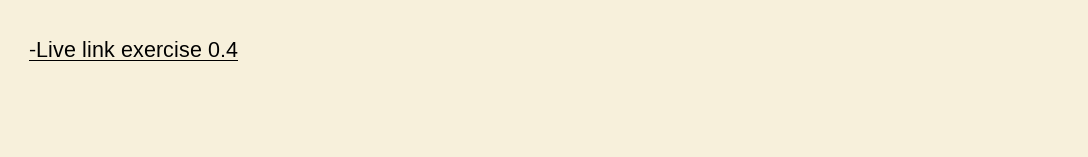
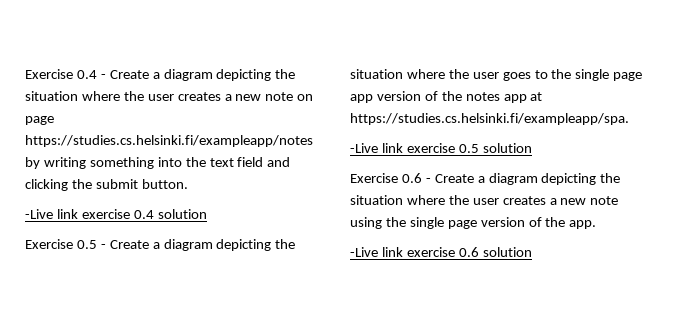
- -Live link exercise 0.4
+ Exercise 0.4 - Create a diagram depicting the situation where the user creates a new note on page https://studies.cs.helsinki.fi/exampleapp/notes by writing something into the text field and clicking the submit button.
+ -Live link exercise 0.4 solution
+ Exercise 0.5 - Create a diagram depicting the situation where the user goes to the single page app version of the notes app at https://studies.cs.helsinki.fi/exampleapp/spa.
+ -Live link exercise 0.5 solution
+ Exercise 0.6 - Create a diagram depicting the situation where the user creates a new note using the single page version of the app.
+ -Live link exercise 0.6 solution

